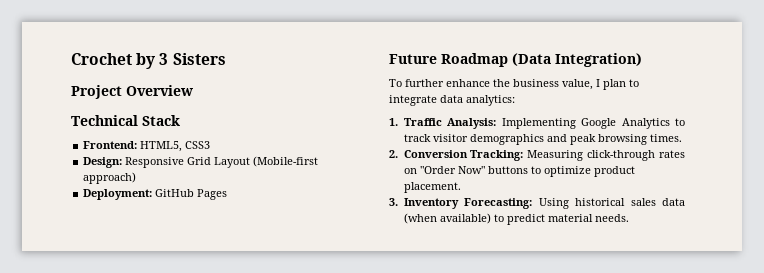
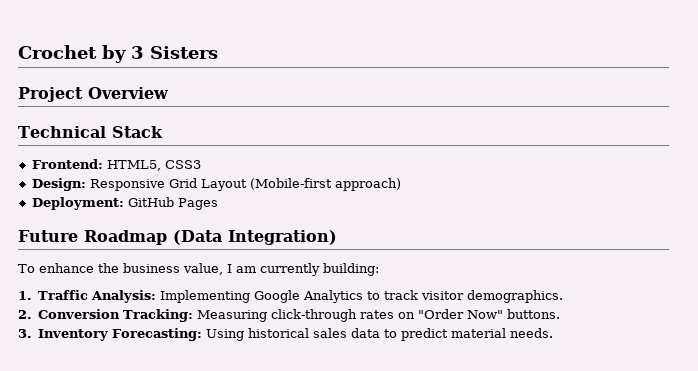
- To further enhance the business value, I plan to integrate data analytics:
+ To enhance the business value, I am currently building:
- 1. Traffic Analysis: Implementing Google Analytics to track visitor demographics and peak browsing times.
+ 1. Traffic Analysis: Implementing Google Analytics to track visitor demographics.
- 2. Conversion Tracking: Measuring click-through rates on "Order Now" buttons to optimize product placement.
+ 2. Conversion Tracking: Measuring click-through rates on "Order Now" buttons.
- 3. Inventory Forecasting: Using historical sales data (when available) to predict material needs.
+ 3. Inventory Forecasting: Using historical sales data to predict material needs.

